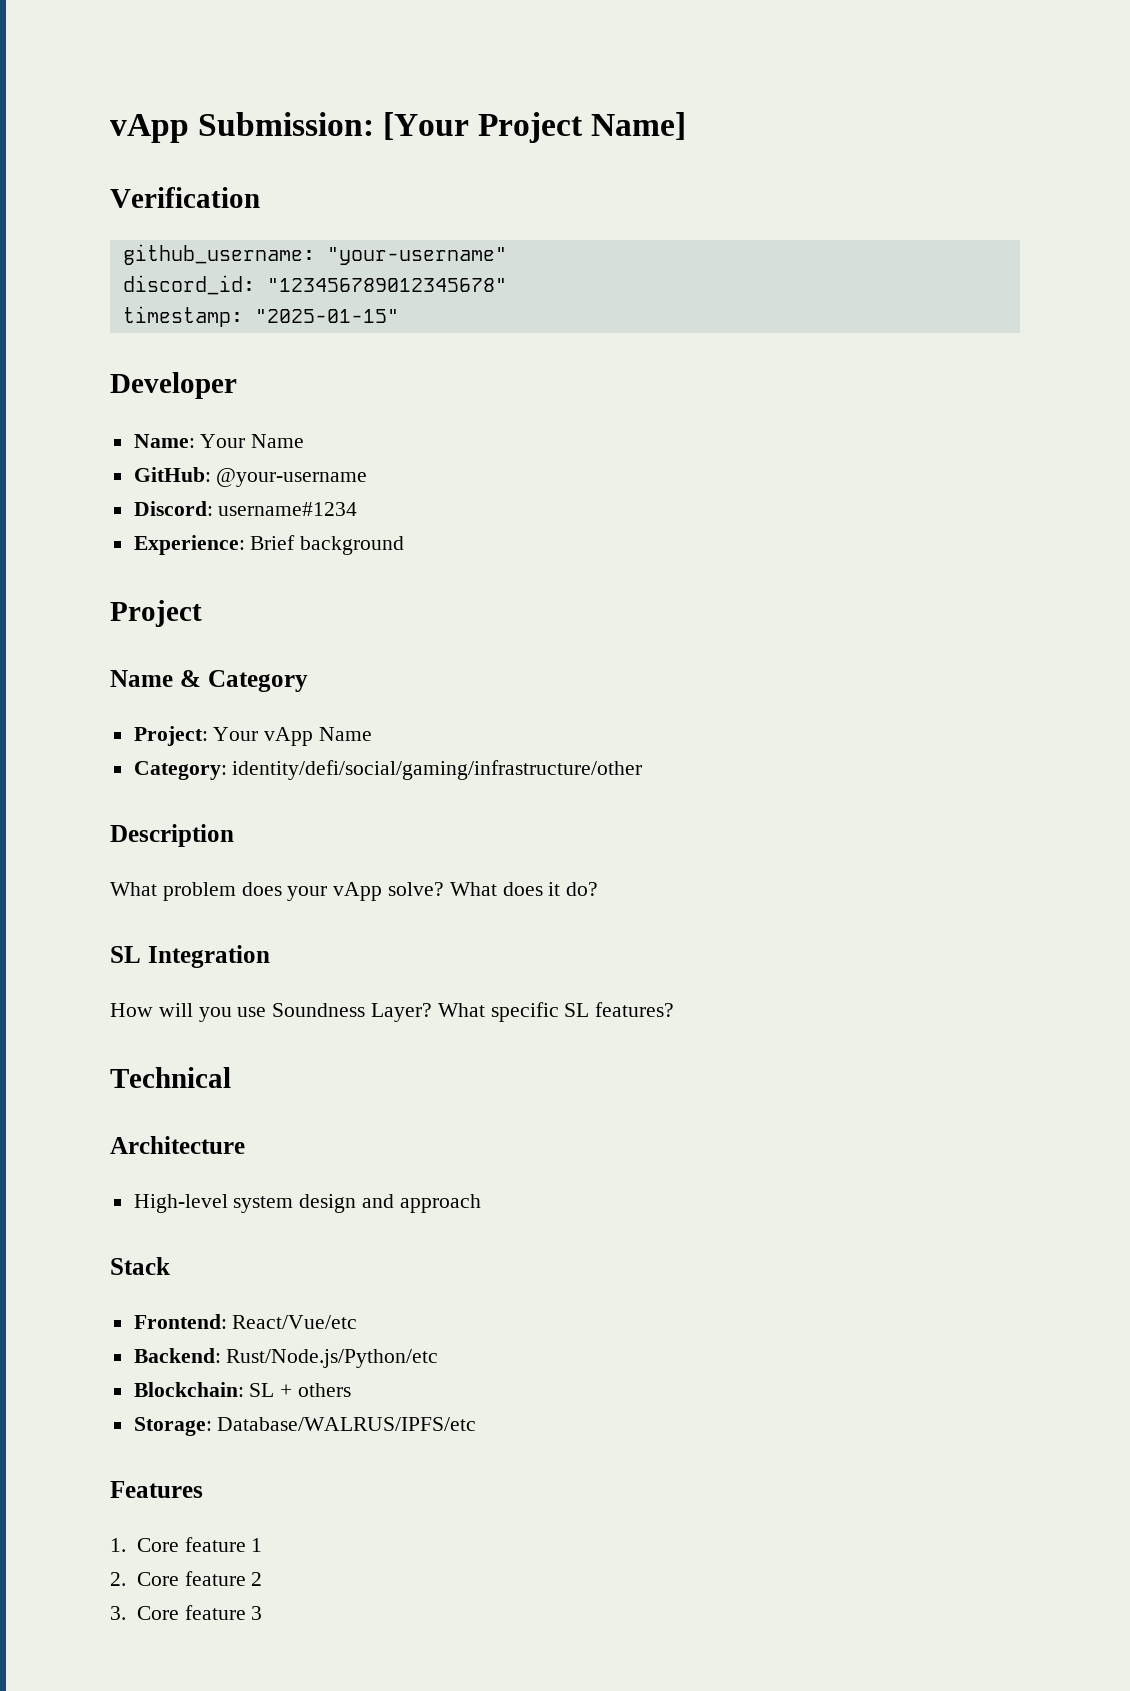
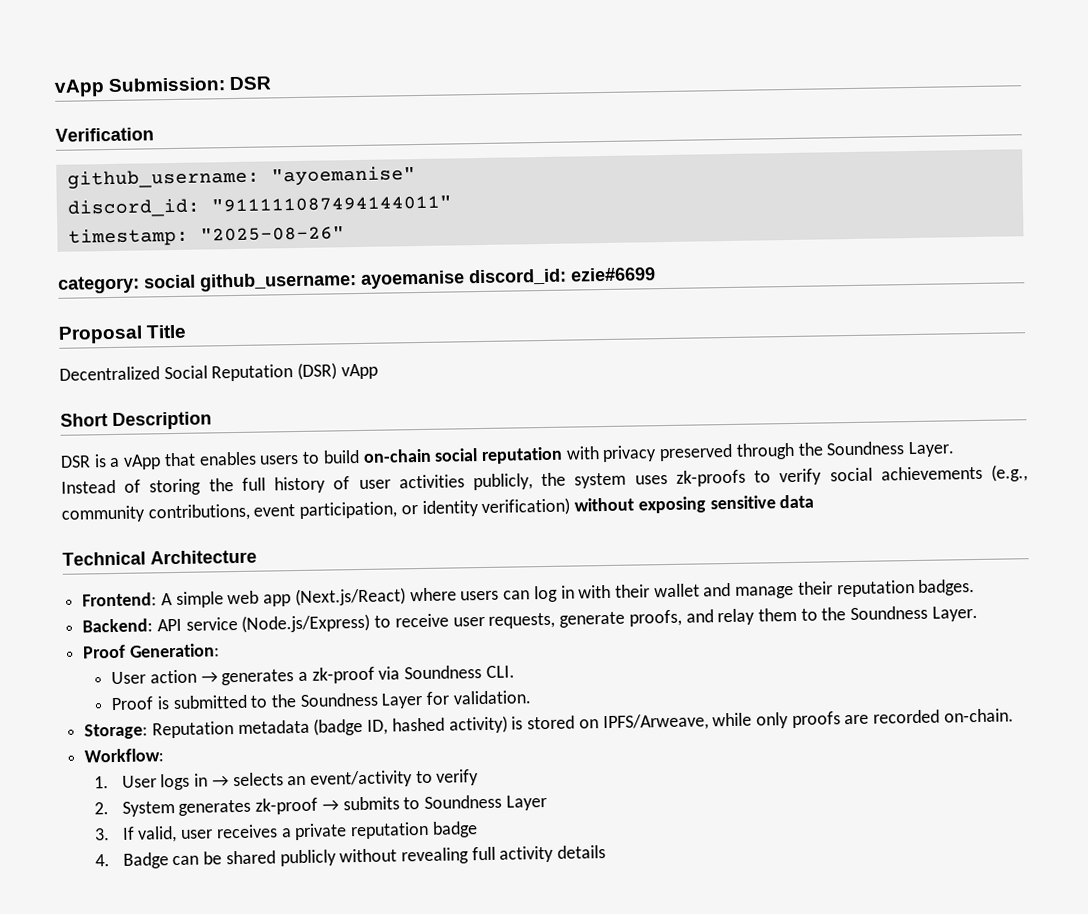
- vApp Submission: [Your Project Name]
+ vApp Submission: DSR
- github_username: "your-username"
- discord_id: "123456789012345678"
+ github_username: "ayoemanise"
+ discord_id: "911111087494144011"
- timestamp: "2025-01-15"
- Developer
- Name: Your Name
- GitHub: @your-username
- Discord: username#1234
- Experience: Brief background
- Project
- Name & Category
- Project: Your vApp Name
- Category: identity/defi/social/gaming/infrastructure/other
- Description
- What problem does your vApp solve? What does it do?
- SL Integration
- How will you use Soundness Layer? What specific SL features?
+ timestamp: "2025-08-26"
+ category: social github_username: ayoemanise discord_id: ezie#6699
+ Proposal Title
+ Decentralized Social Reputation (DSR) vApp
+ Short Description
+ DSR is a vApp that enables users to build on-chain social reputation with privacy preserved through the Soundness Layer.
+ Instead of storing the full history of user activities publicly, the system uses zk-proofs to verify social achievements (e.g., community contributions, event participation, or identity verification) without exposing sensitive data
- Technical
- Architecture
+ Technical Architecture
- High-level system design and approach
- Stack
- Frontend: React/Vue/etc
- Backend: Rust/Node.js/Python/etc
- Blockchain: SL + others
- Storage: Database/WALRUS/IPFS/etc
- Features
- 1. Core feature 1
- 2. Core feature 2
- 3. Core feature 3
+ Frontend: A simple web app (Next.js/React) where users can log in with their wallet and manage their reputation badges.
+ Backend: API service (Node.js/Express) to receive user requests, generate proofs, and relay them to the Soundness Layer.
+ Proof Generation:
+ User action → generates a zk-proof via Soundness CLI.
+ Proof is submitted to the Soundness Layer for validation.
+ Storage: Reputation metadata (badge ID, hashed activity) is stored on IPFS/Arweave, while only proofs are recorded on-chain.
+ Workflow:
+ 1. User logs in → selects an event/activity to verify
+ 2. System generates zk-proof → submits to Soundness Layer
+ 3. If valid, user receives a private reputation badge
+ 4. Badge can be shared publicly without revealing full activity details

